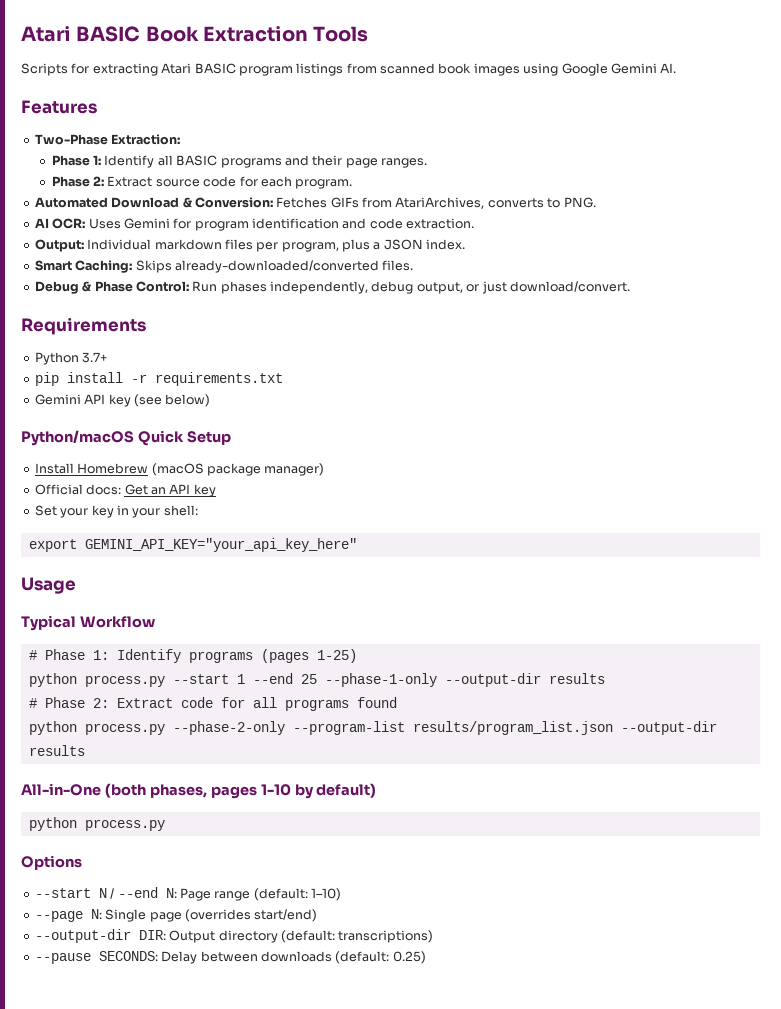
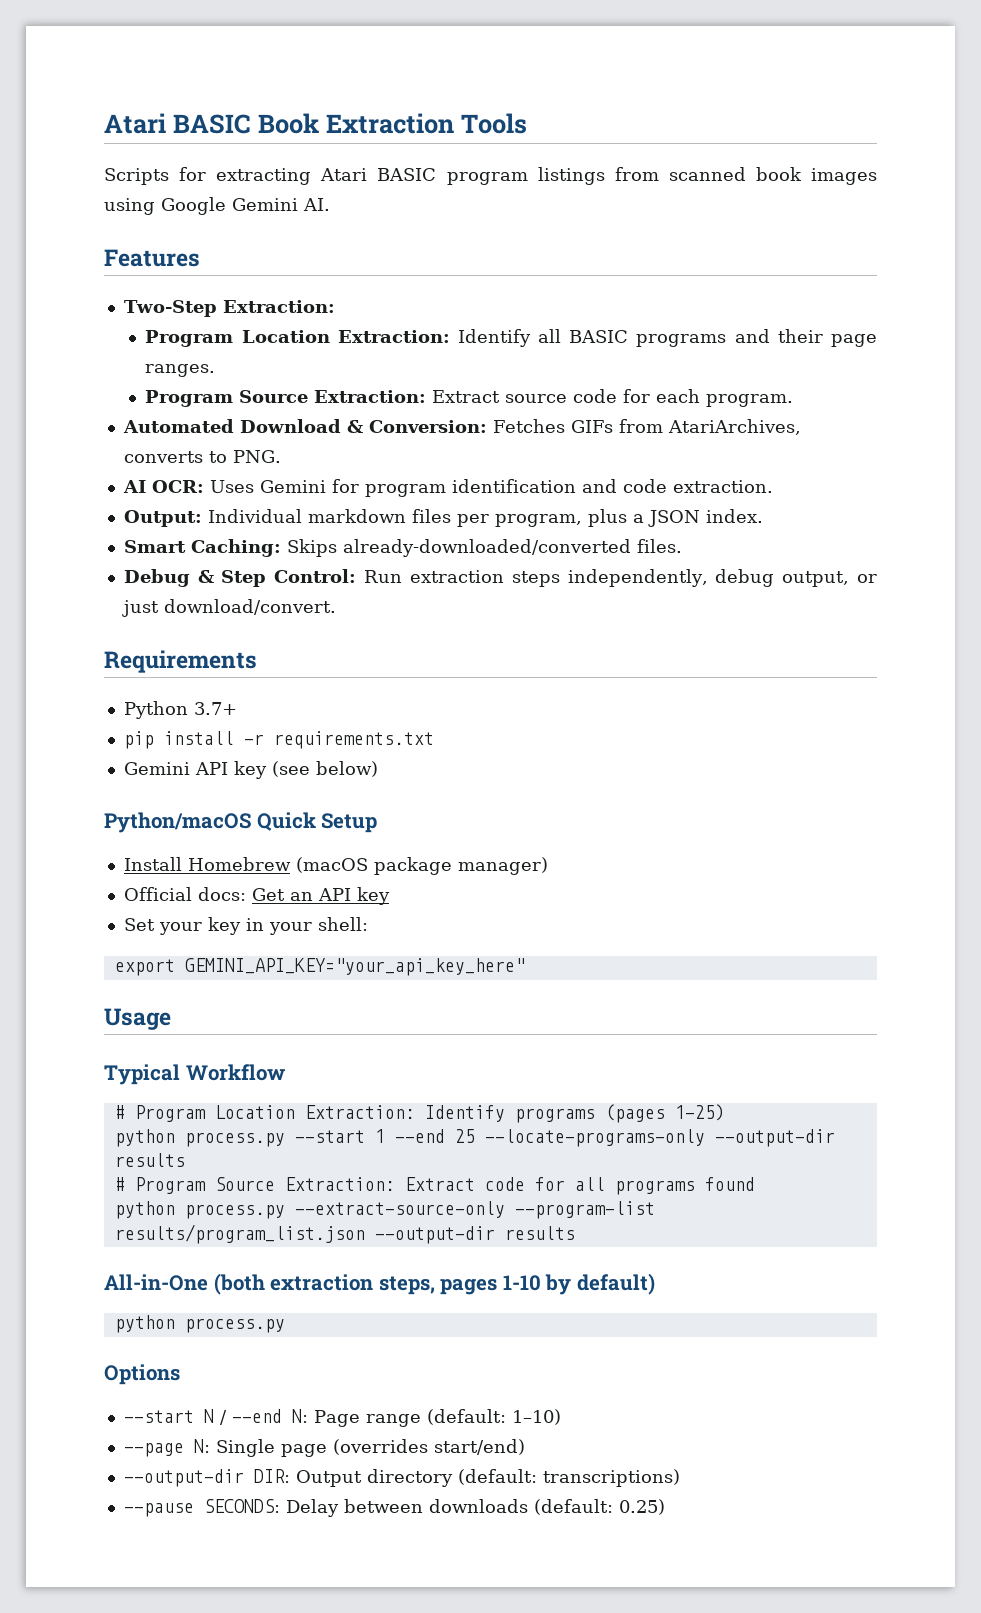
- Two-Phase Extraction:
+ Two-Step Extraction:
- Phase 1: Identify all BASIC programs and their page ranges.
+ Program Location Extraction: Identify all BASIC programs and their page ranges.
- Phase 2: Extract source code for each program.
+ Program Source Extraction: Extract source code for each program.
- Debug & Phase Control: Run phases independently, debug output, or just download/convert.
+ Debug & Step Control: Run extraction steps independently, debug output, or just download/convert.
- # Phase 1: Identify programs (pages 1-25)
+ # Program Location Extraction: Identify programs (pages 1-25)
- python process.py --start 1 --end 25 --phase-1-only --output-dir results
+ python process.py --start 1 --end 25 --locate-programs-only --output-dir results
- # Phase 2: Extract code for all programs found
+ # Program Source Extraction: Extract code for all programs found
- python process.py --phase-2-only --program-list results/program_list.json --output-dir results
+ python process.py --extract-source-only --program-list results/program_list.json --output-dir results
- All-in-One (both phases, pages 1-10 by default)
+ All-in-One (both extraction steps, pages 1-10 by default)

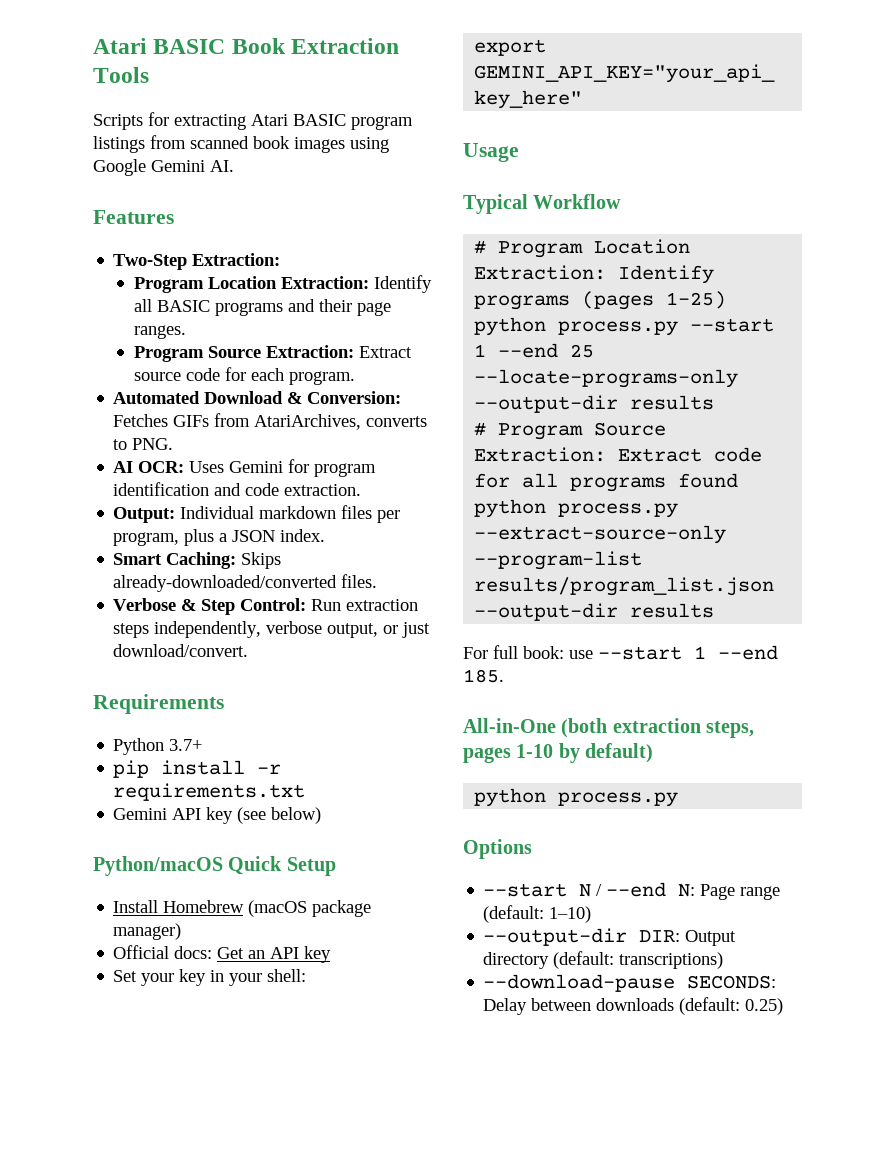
- Debug & Step Control: Run extraction steps independently, debug output, or just download/convert.
+ Verbose & Step Control: Run extraction steps independently, verbose output, or just download/convert.
+ For full book: use --start 1 --end 185.
- --page N: Single page (overrides start/end)
- --pause SECONDS: Delay between downloads (default: 0.25)
+ --download-pause SECONDS: Delay between downloads (default: 0.25)

